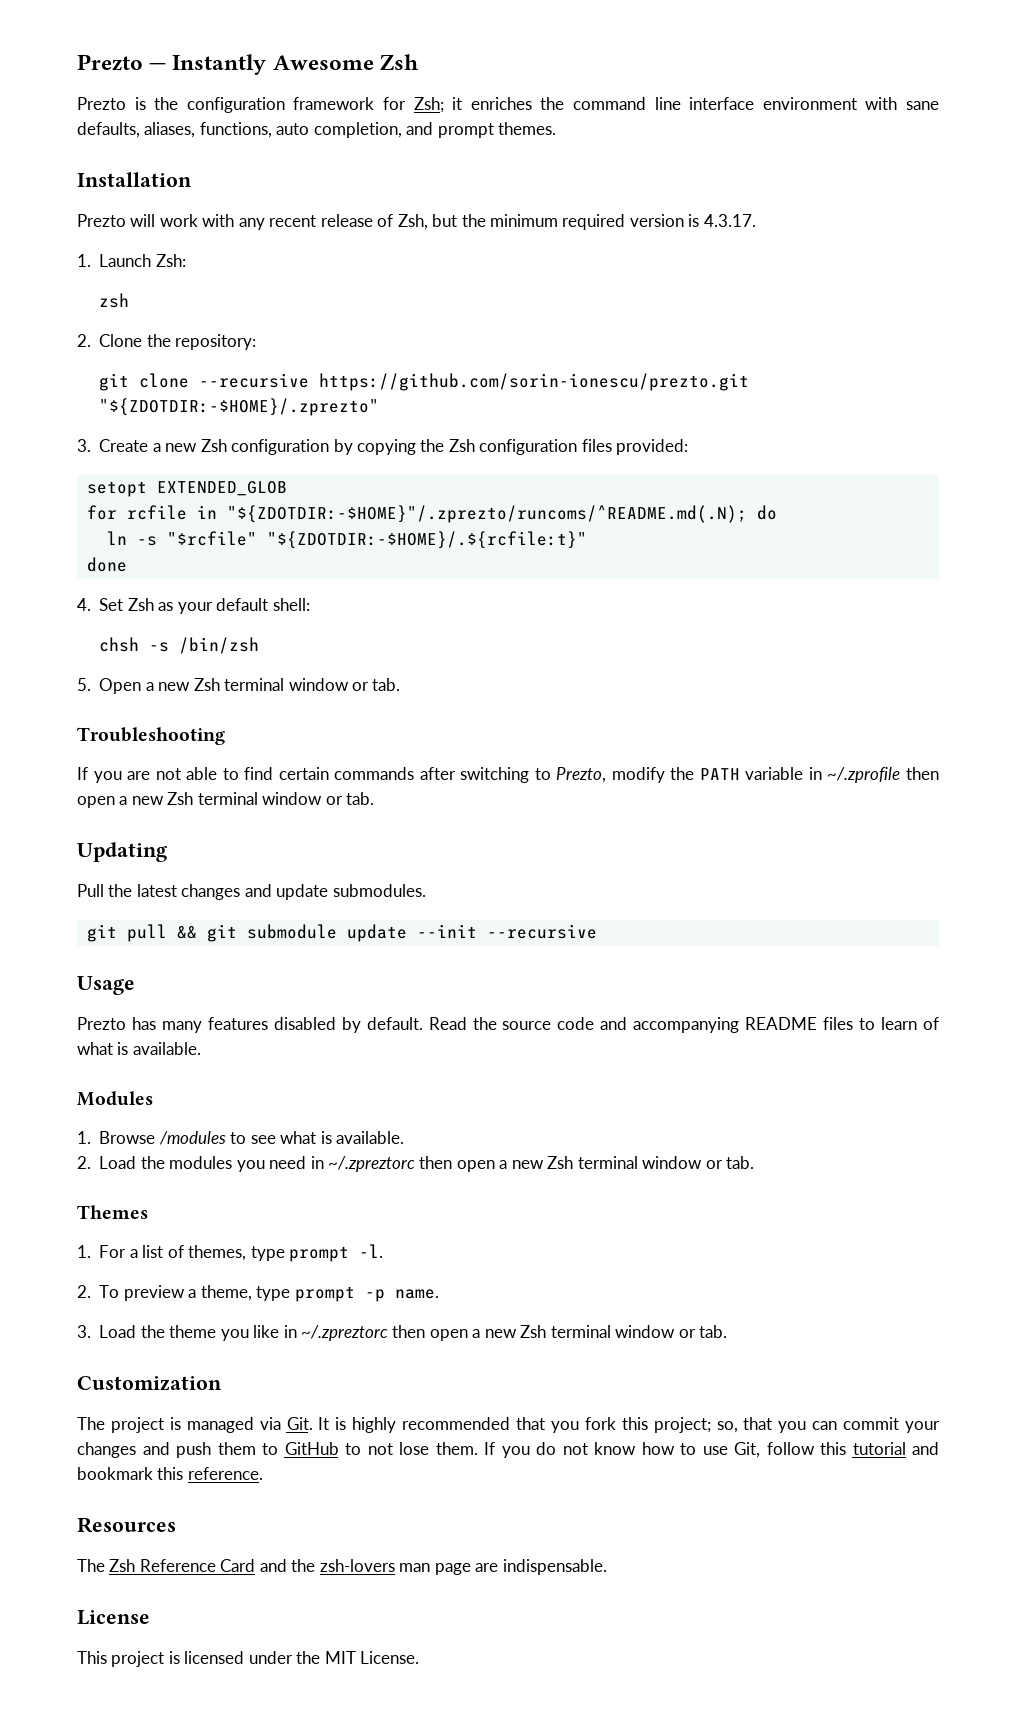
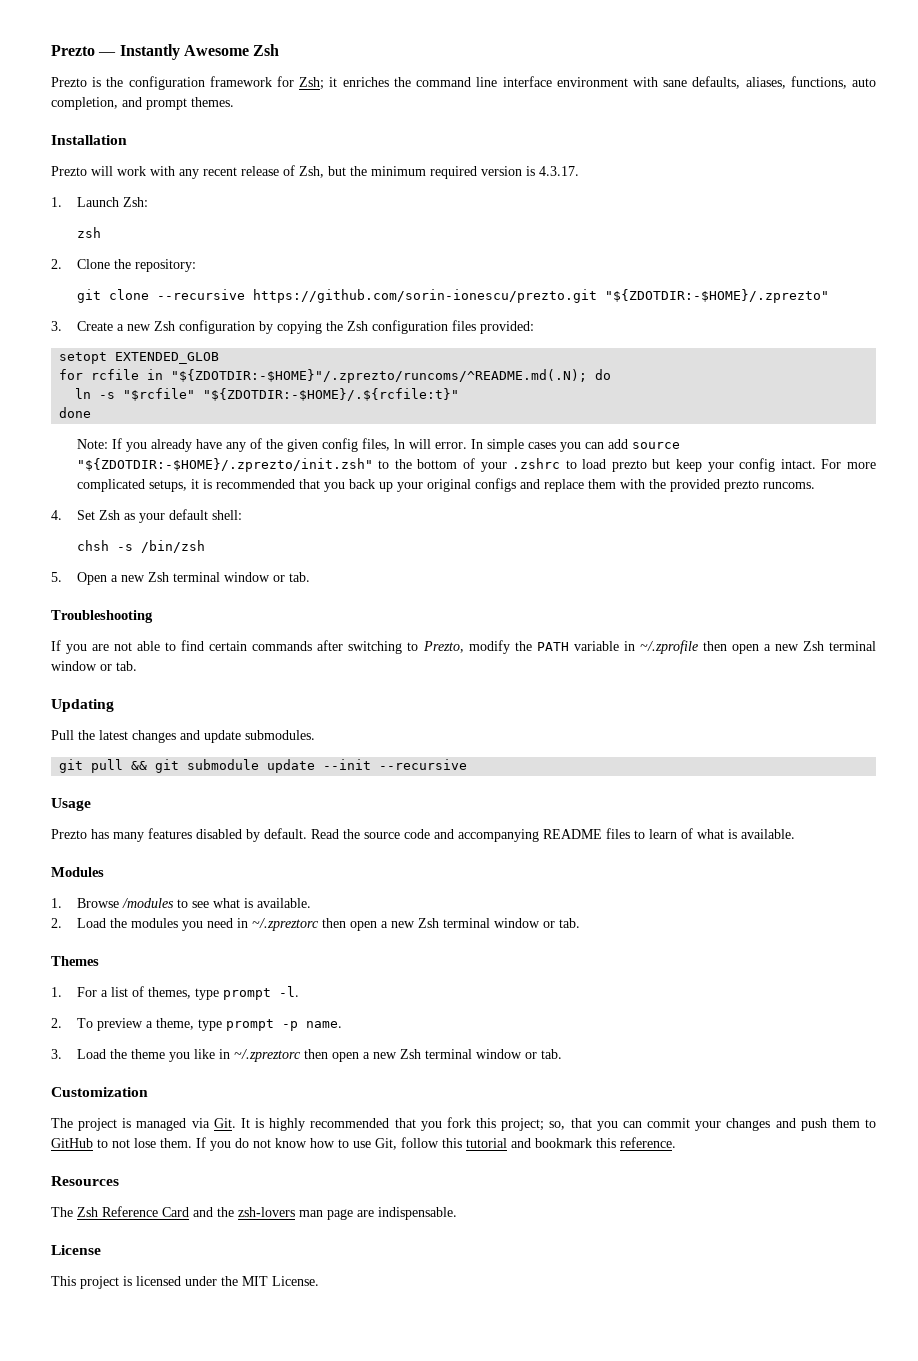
+ Note: If you already have any of the given config files, ln will error. In simple cases you can add source "${ZDOTDIR:-$HOME}/.zprezto/init.zsh" to the bottom of your .zshrc to load prezto but keep your config intact. For more complicated setups, it is recommended that you back up your original configs and replace them with the provided prezto runcoms.

